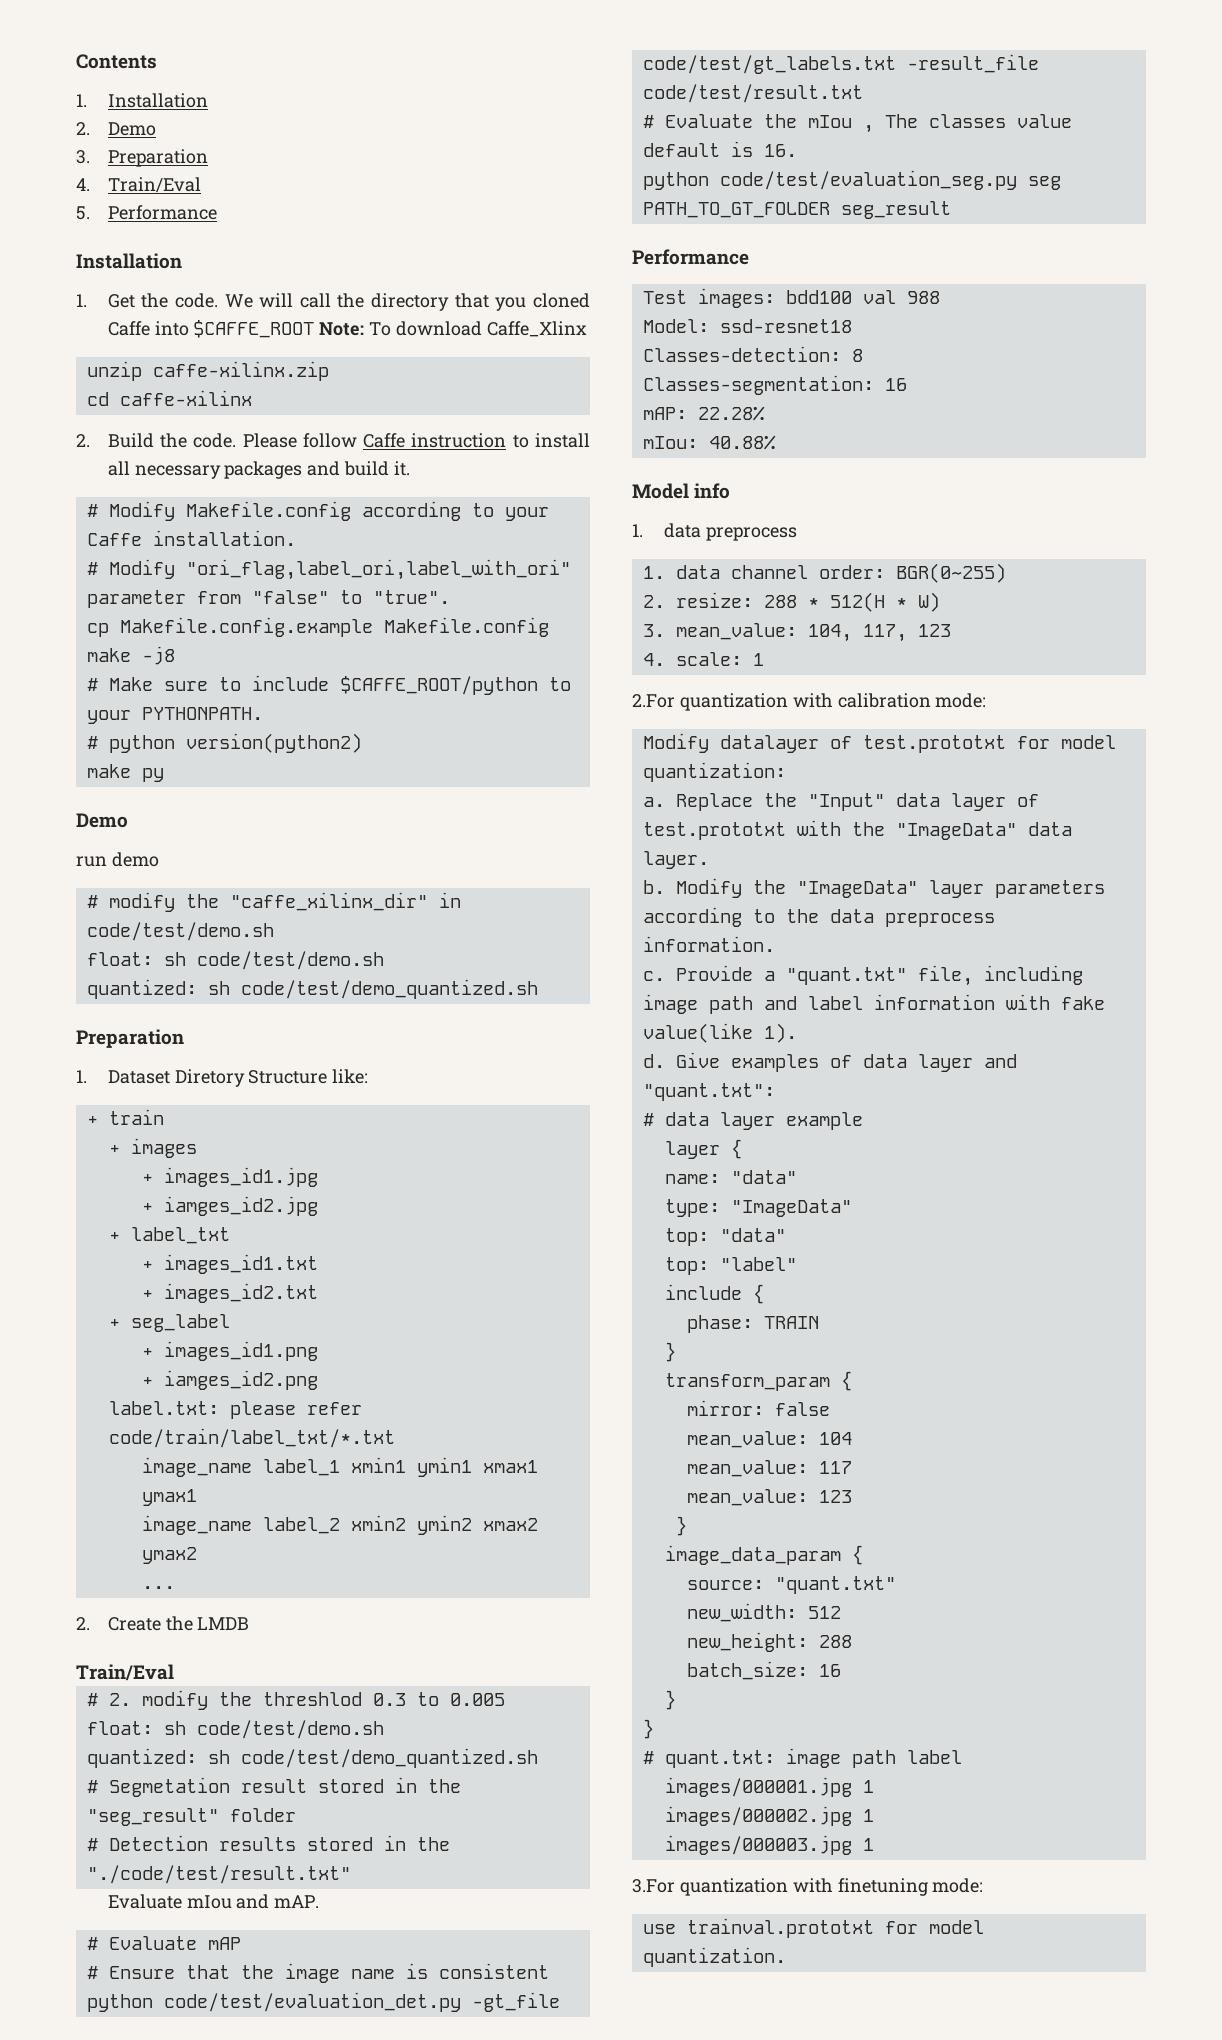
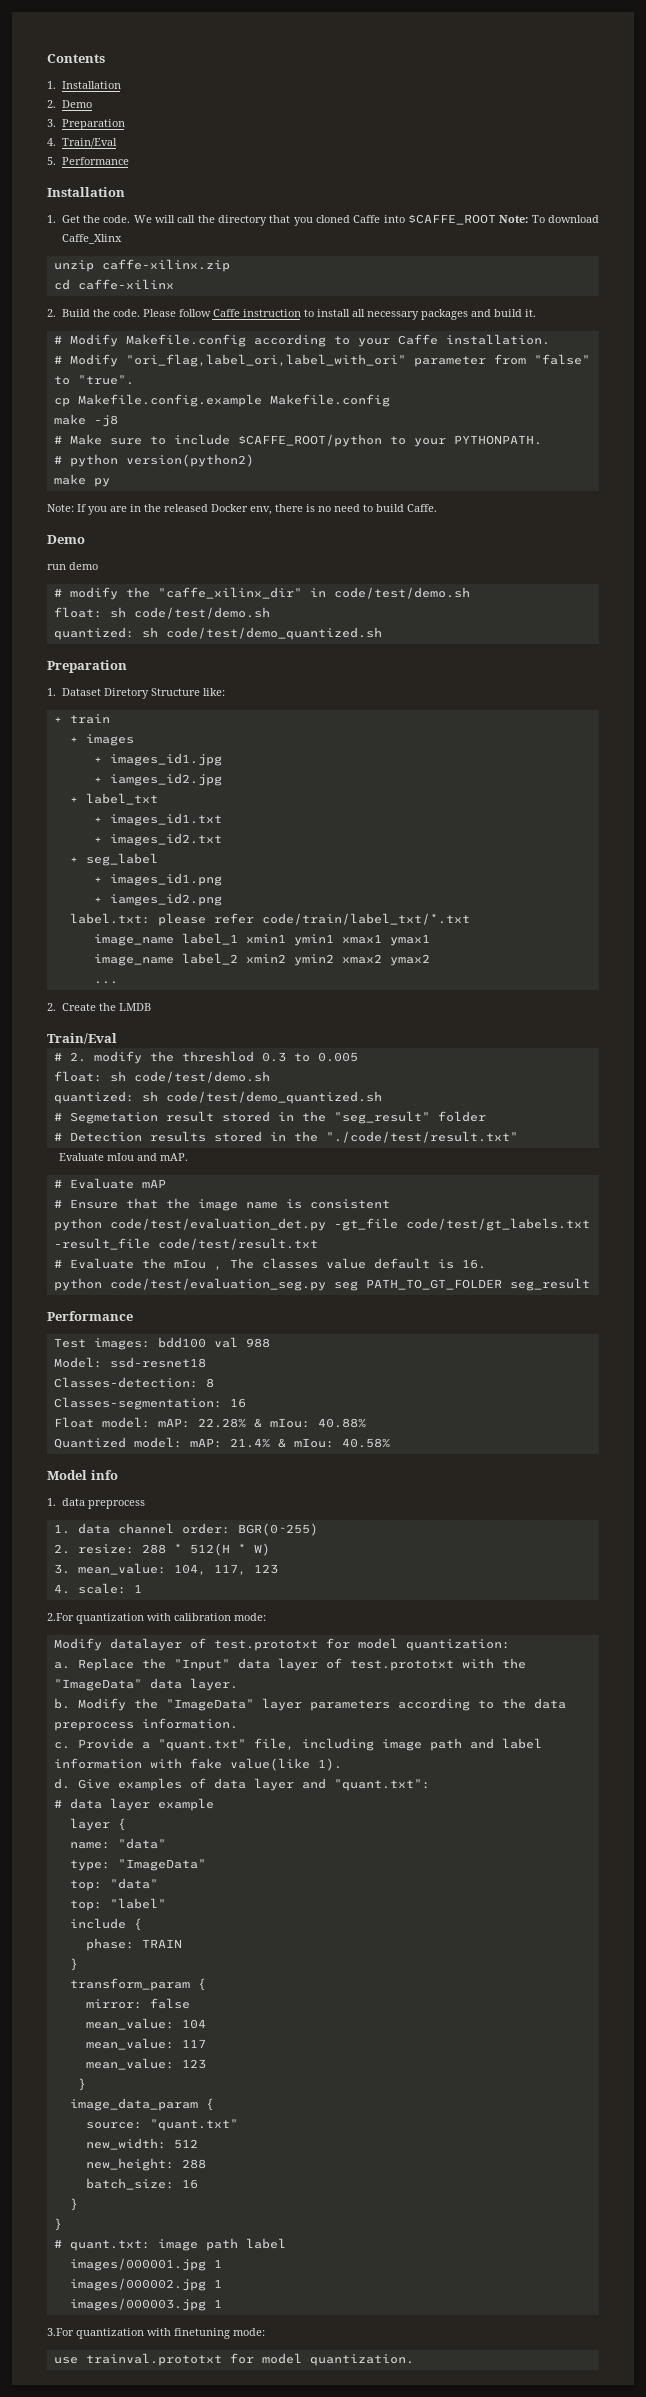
+ Note: If you are in the released Docker env, there is no need to build Caffe.
- mAP: 22.28%
- mIou: 40.88%
+ Float model: mAP: 22.28% & mIou: 40.88%
+ Quantized model: mAP: 21.4% & mIou: 40.58%

